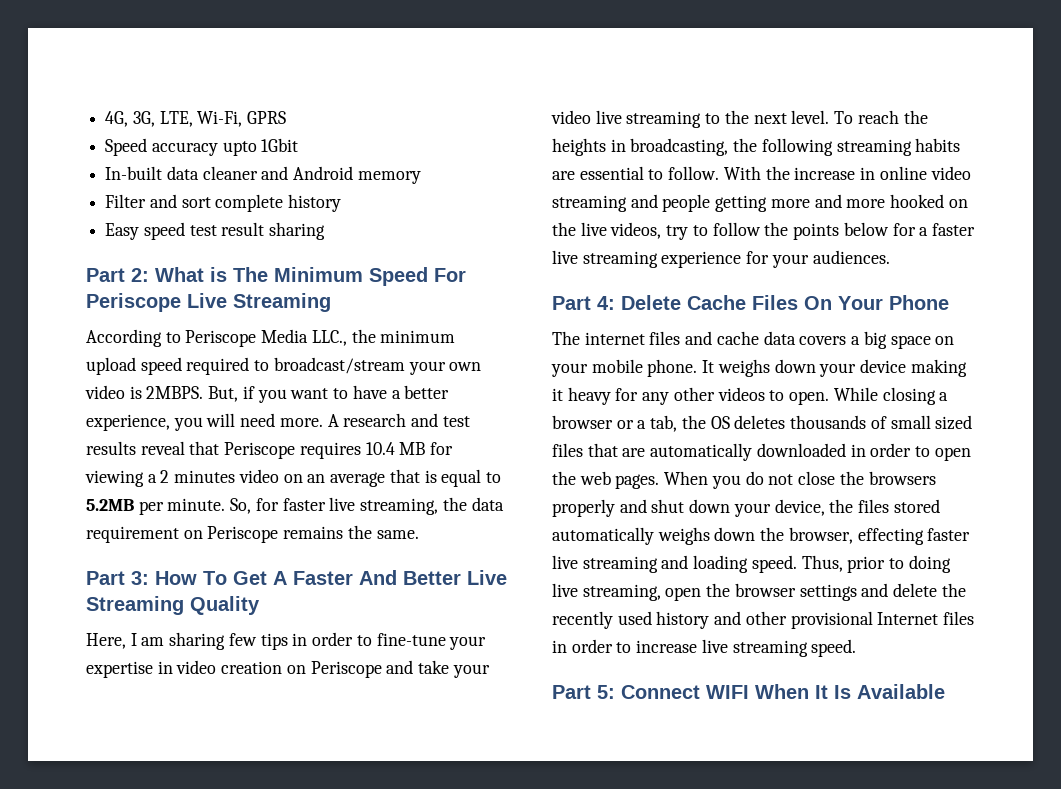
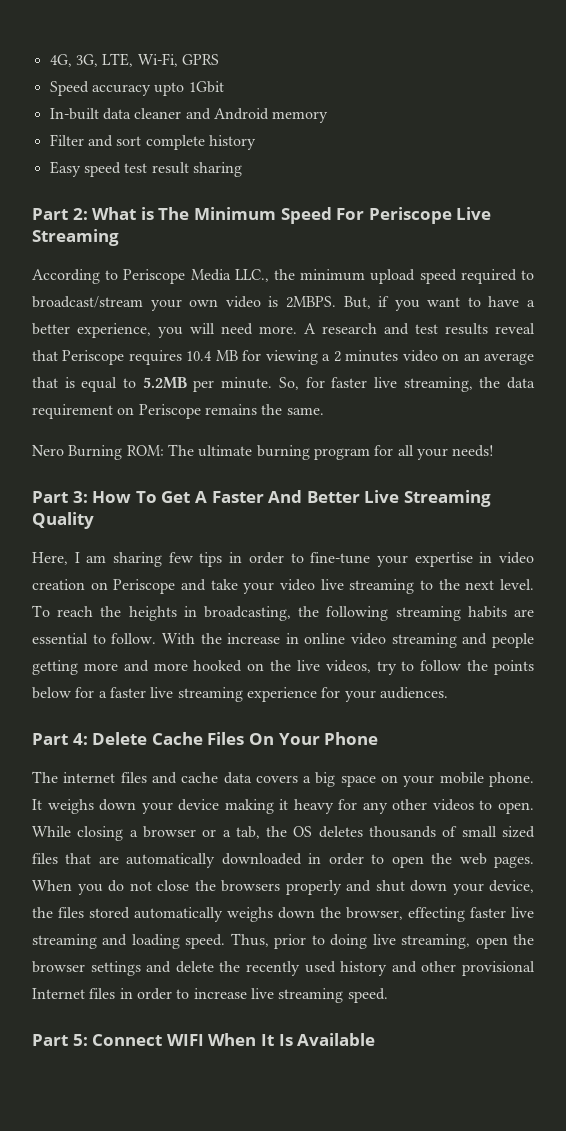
+ Nero Burning ROM: The ultimate burning program for all your needs!

